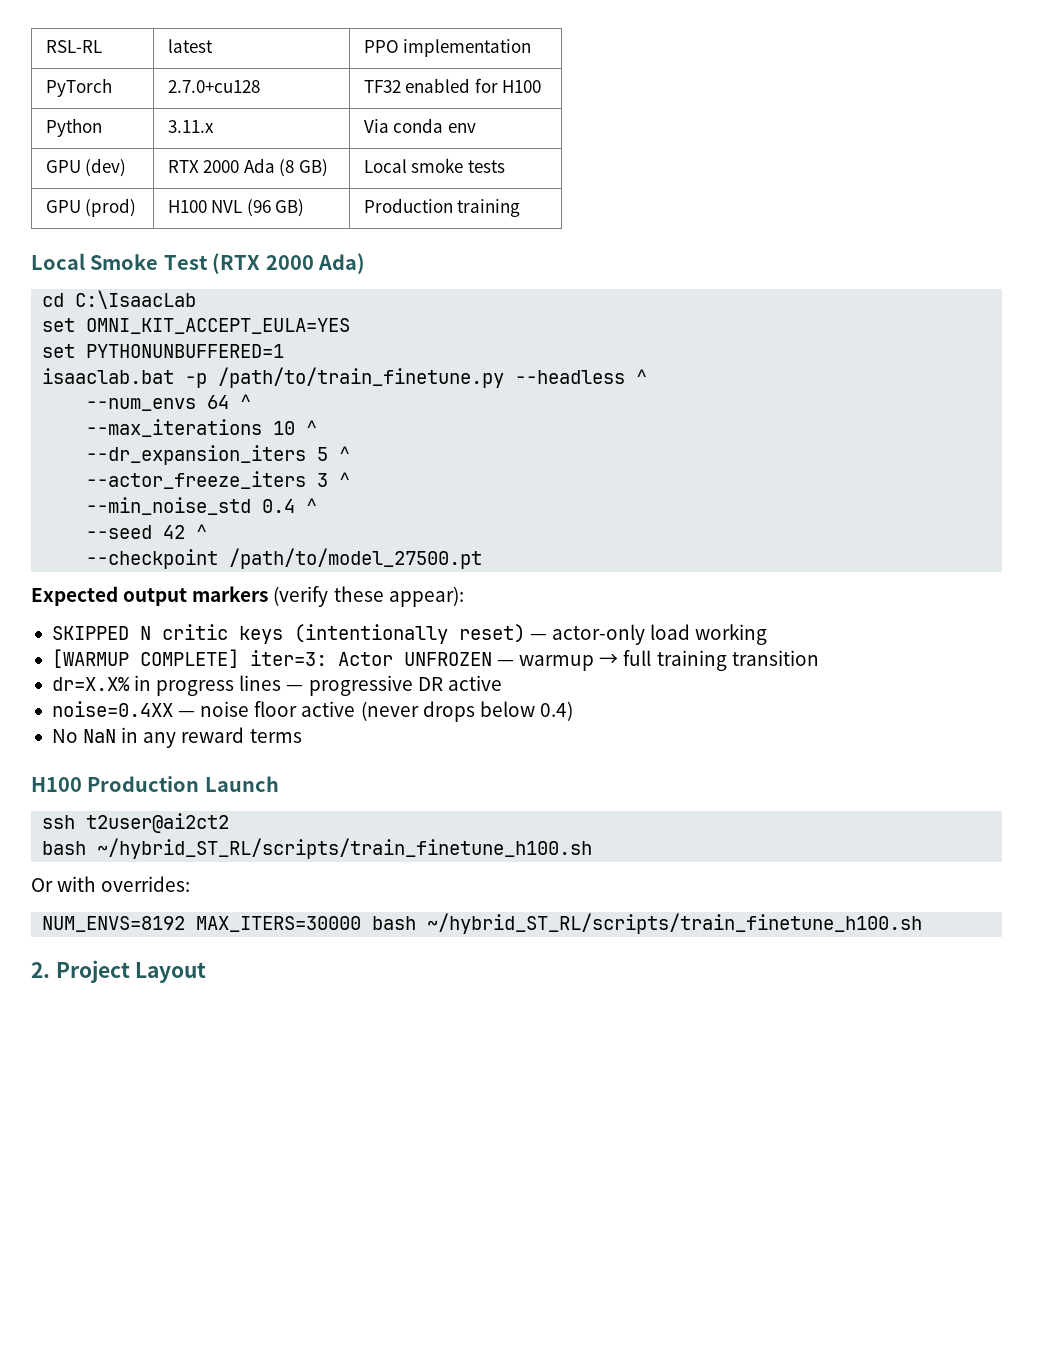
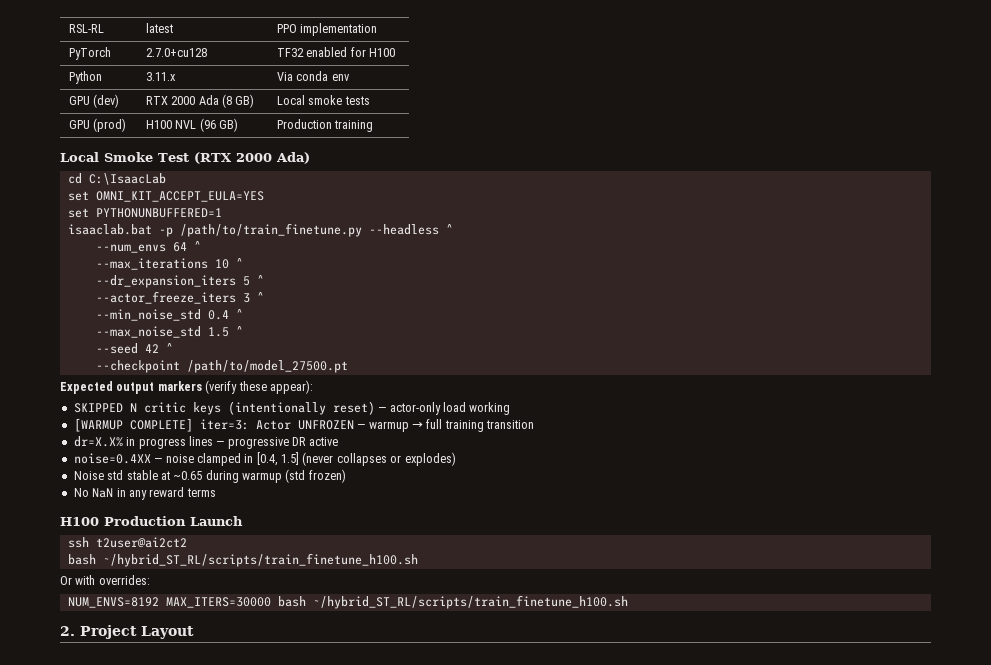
+ --max_noise_std 1.5 ^
- noise=0.4XX — noise floor active (never drops below 0.4)
+ noise=0.4XX — noise clamped in [0.4, 1.5] (never collapses or explodes)
+ Noise std stable at ~0.65 during warmup (std frozen)

